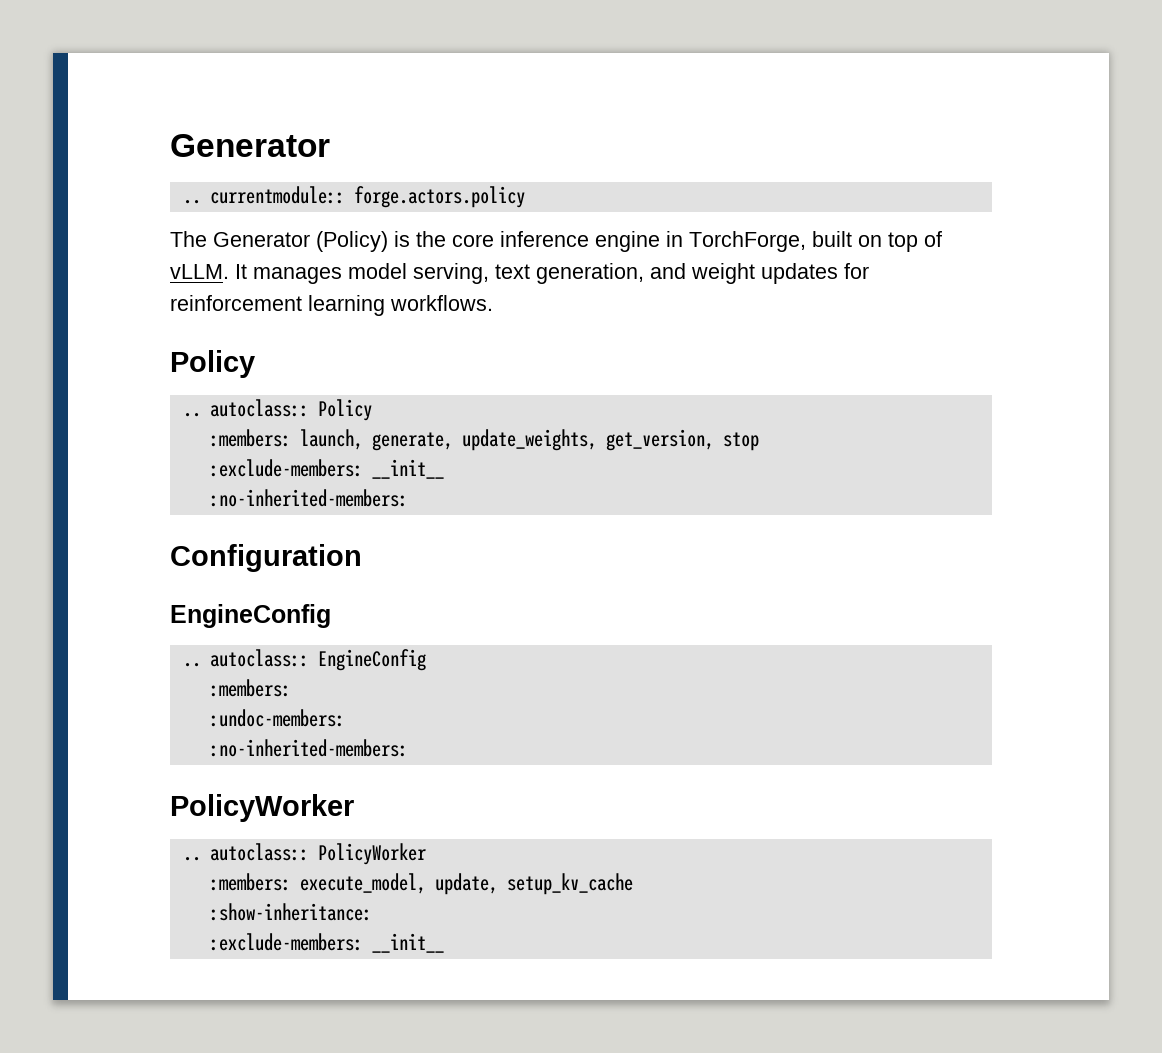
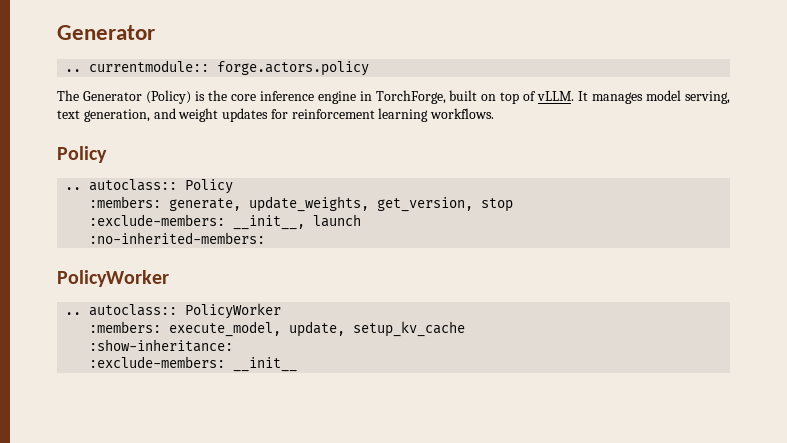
- :members: launch, generate, update_weights, get_version, stop
- :exclude-members: __init__
- :no-inherited-members:
- Configuration
- EngineConfig
- .. autoclass:: EngineConfig
- :members:
- :undoc-members:
+ :members: generate, update_weights, get_version, stop
+ :exclude-members: __init__, launch

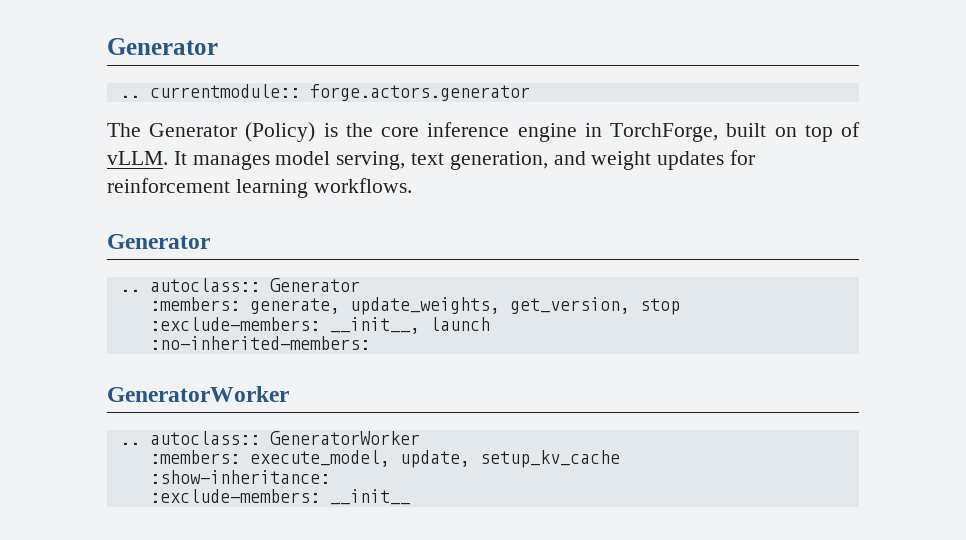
- .. currentmodule:: forge.actors.policy
+ .. currentmodule:: forge.actors.generator
  It manages model serving, text generation, and weight updates for reinforcement learning workflows.
- Policy
- .. autoclass:: Policy
+ Generator
+ .. autoclass:: Generator
  :no-inherited-members:
- PolicyWorker
- .. autoclass:: PolicyWorker
+ GeneratorWorker
+ .. autoclass:: GeneratorWorker

